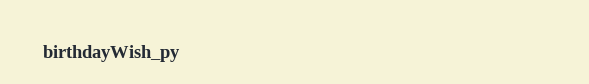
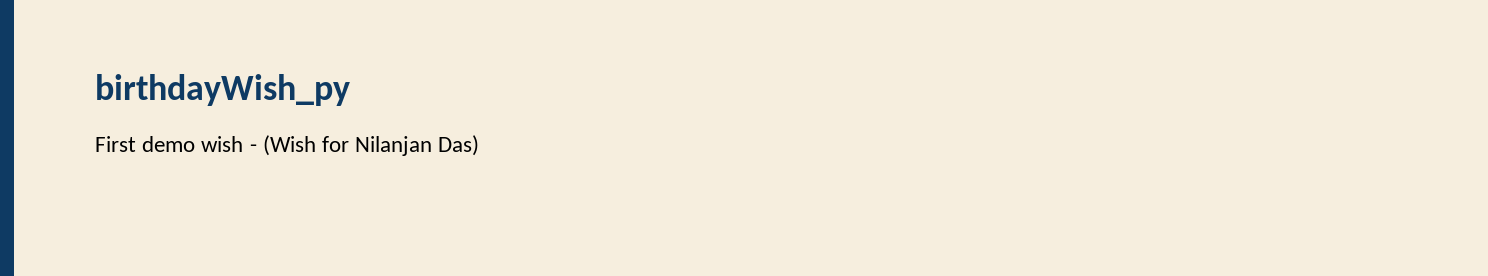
+ First demo wish - (Wish for Nilanjan Das)

